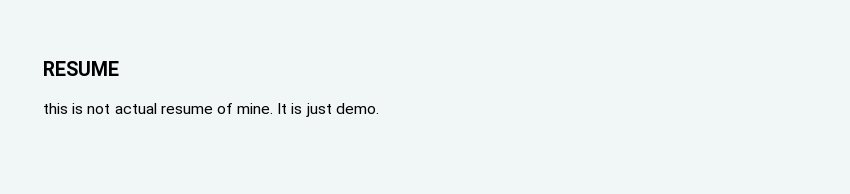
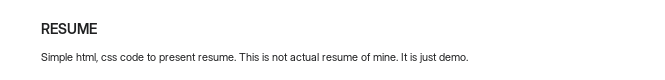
- this is not actual resume of mine.
+ Simple html, css code to present resume. This is not actual resume of mine.

